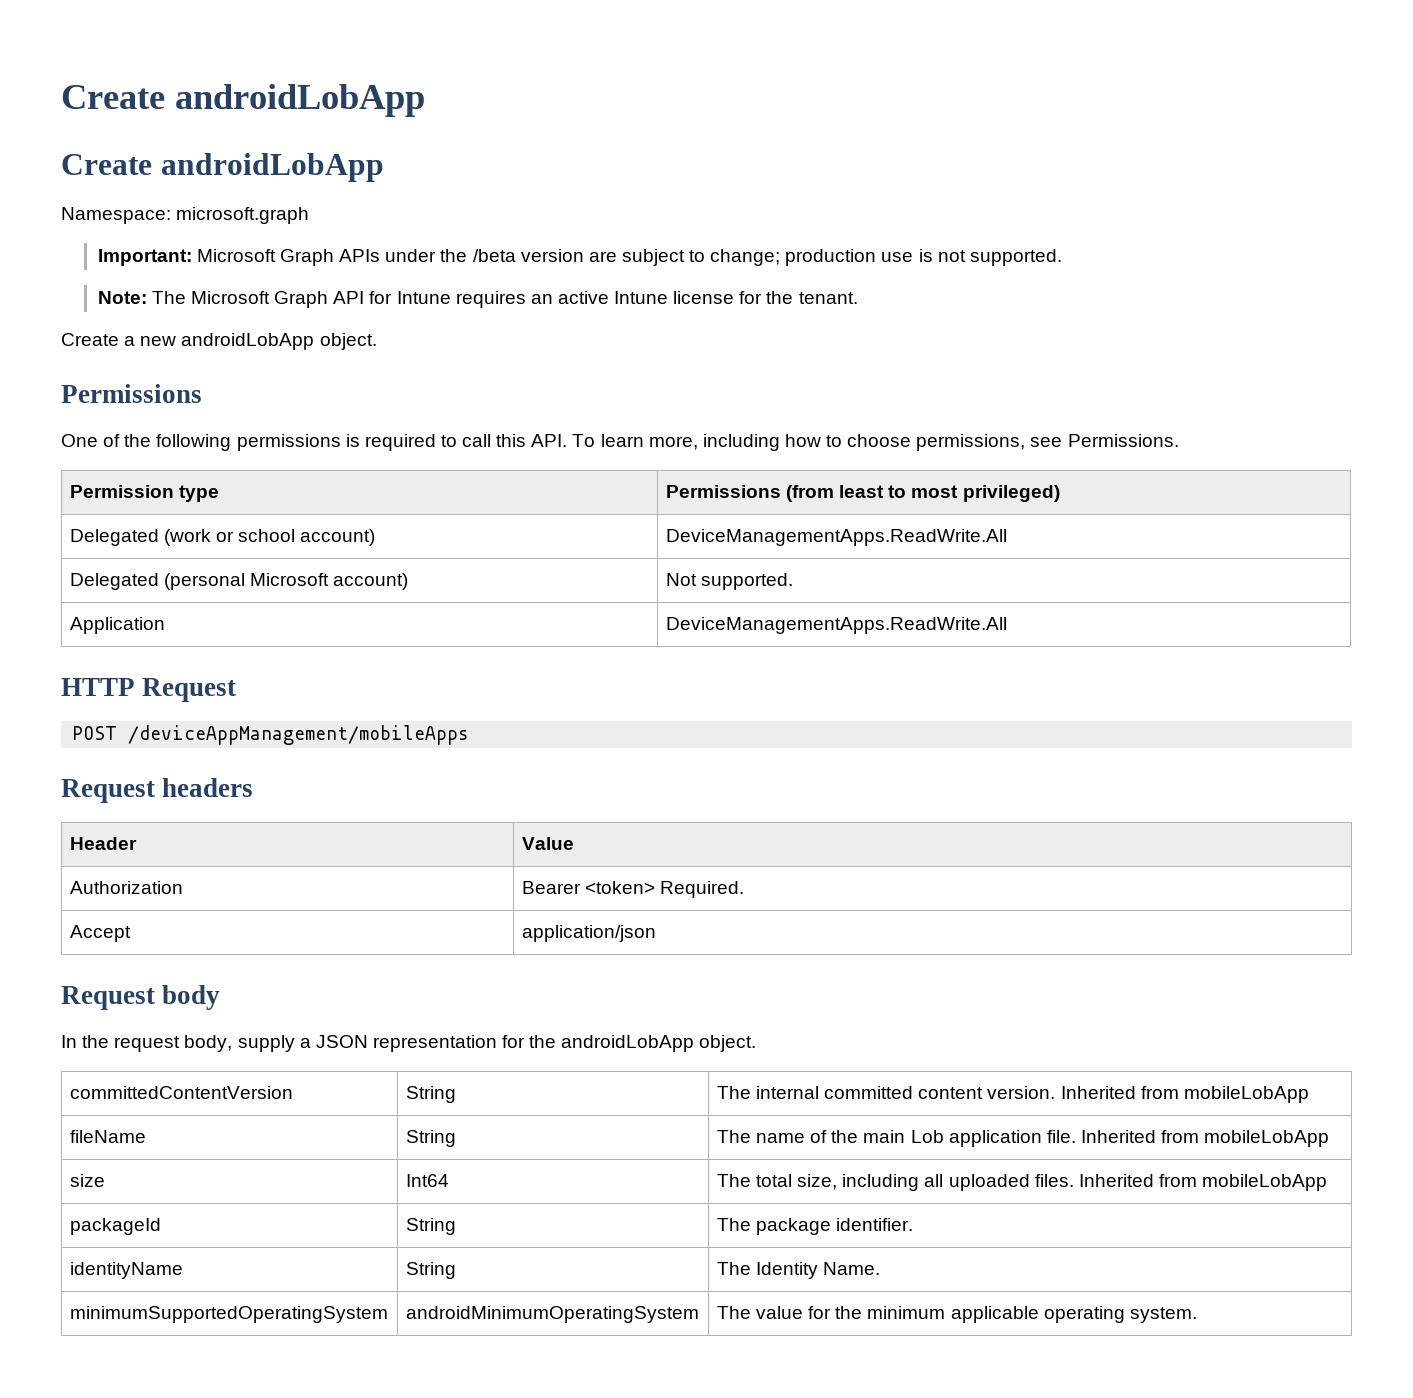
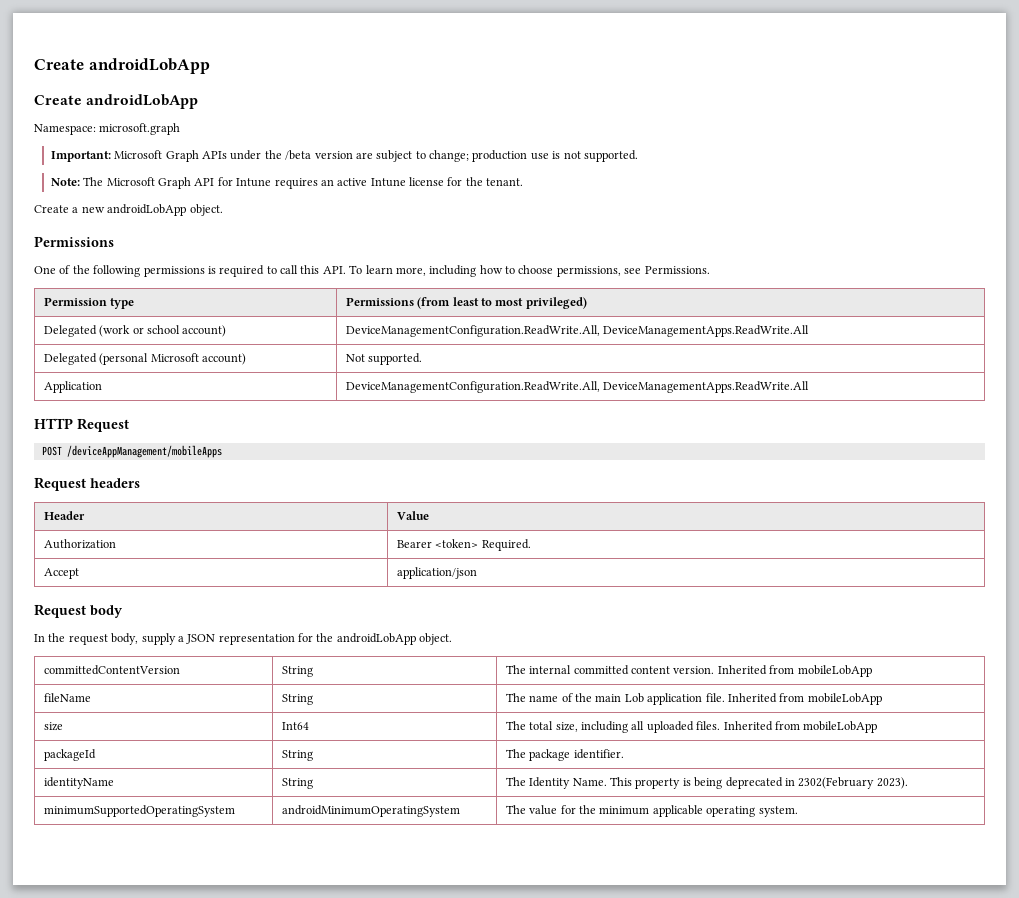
- Delegated (work or school account) | DeviceManagementApps.ReadWrite.All
+ Delegated (work or school account) | DeviceManagementConfiguration.ReadWrite.All, DeviceManagementApps.ReadWrite.All
- Application | DeviceManagementApps.ReadWrite.All
+ Application | DeviceManagementConfiguration.ReadWrite.All, DeviceManagementApps.ReadWrite.All
- identityName | String | The Identity Name.
+ identityName | String | The Identity Name. This property is being deprecated in 2302(February 2023).

